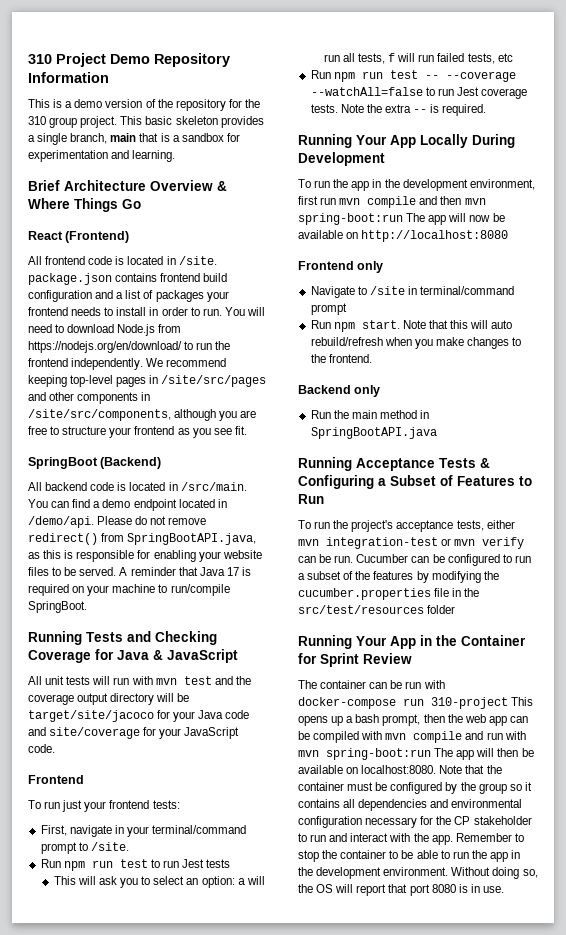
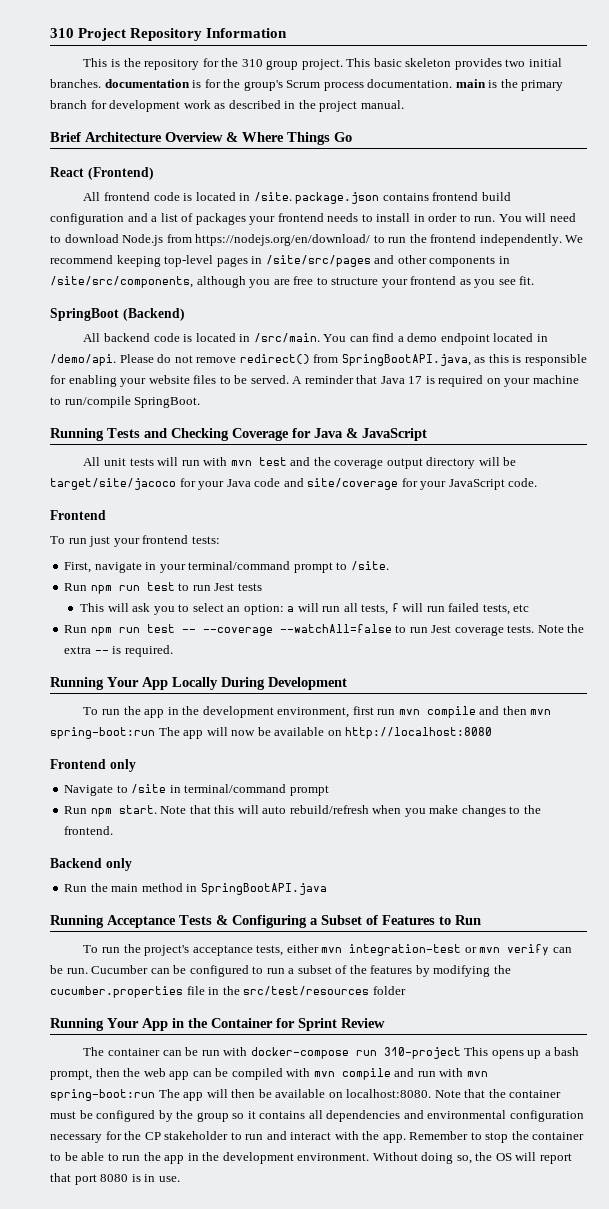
- 310 Project Demo Repository Information
+ 310 Project Repository Information
- This is a demo version of the repository for the 310 group project.
+ This is the repository for the 310 group project.
- This basic skeleton provides a single branch, main that is a sandbox for experimentation and learning.
+ This basic skeleton provides two initial branches. documentation is for the group's Scrum process documentation. main is the primary branch for development work as described in the project manual.

